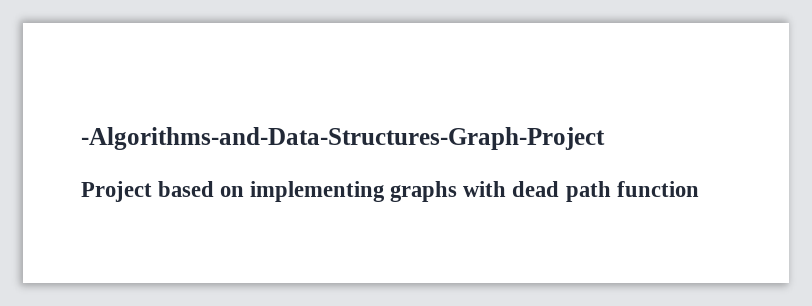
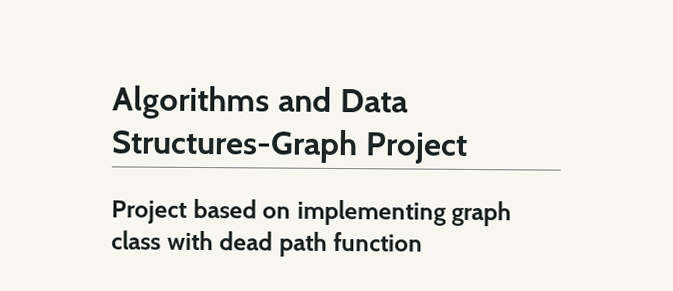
- -Algorithms-and-Data-Structures-Graph-Project
+ Algorithms and Data Structures-Graph Project
- Project based on implementing graphs with dead path function
+ Project based on implementing graph class with dead path function

